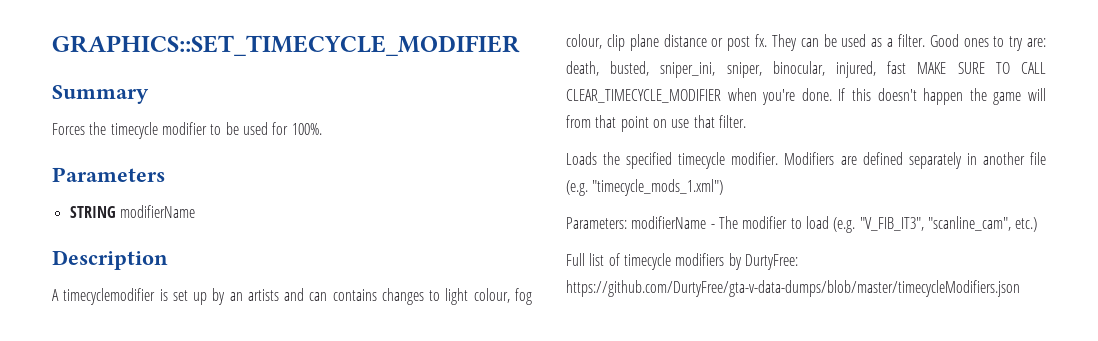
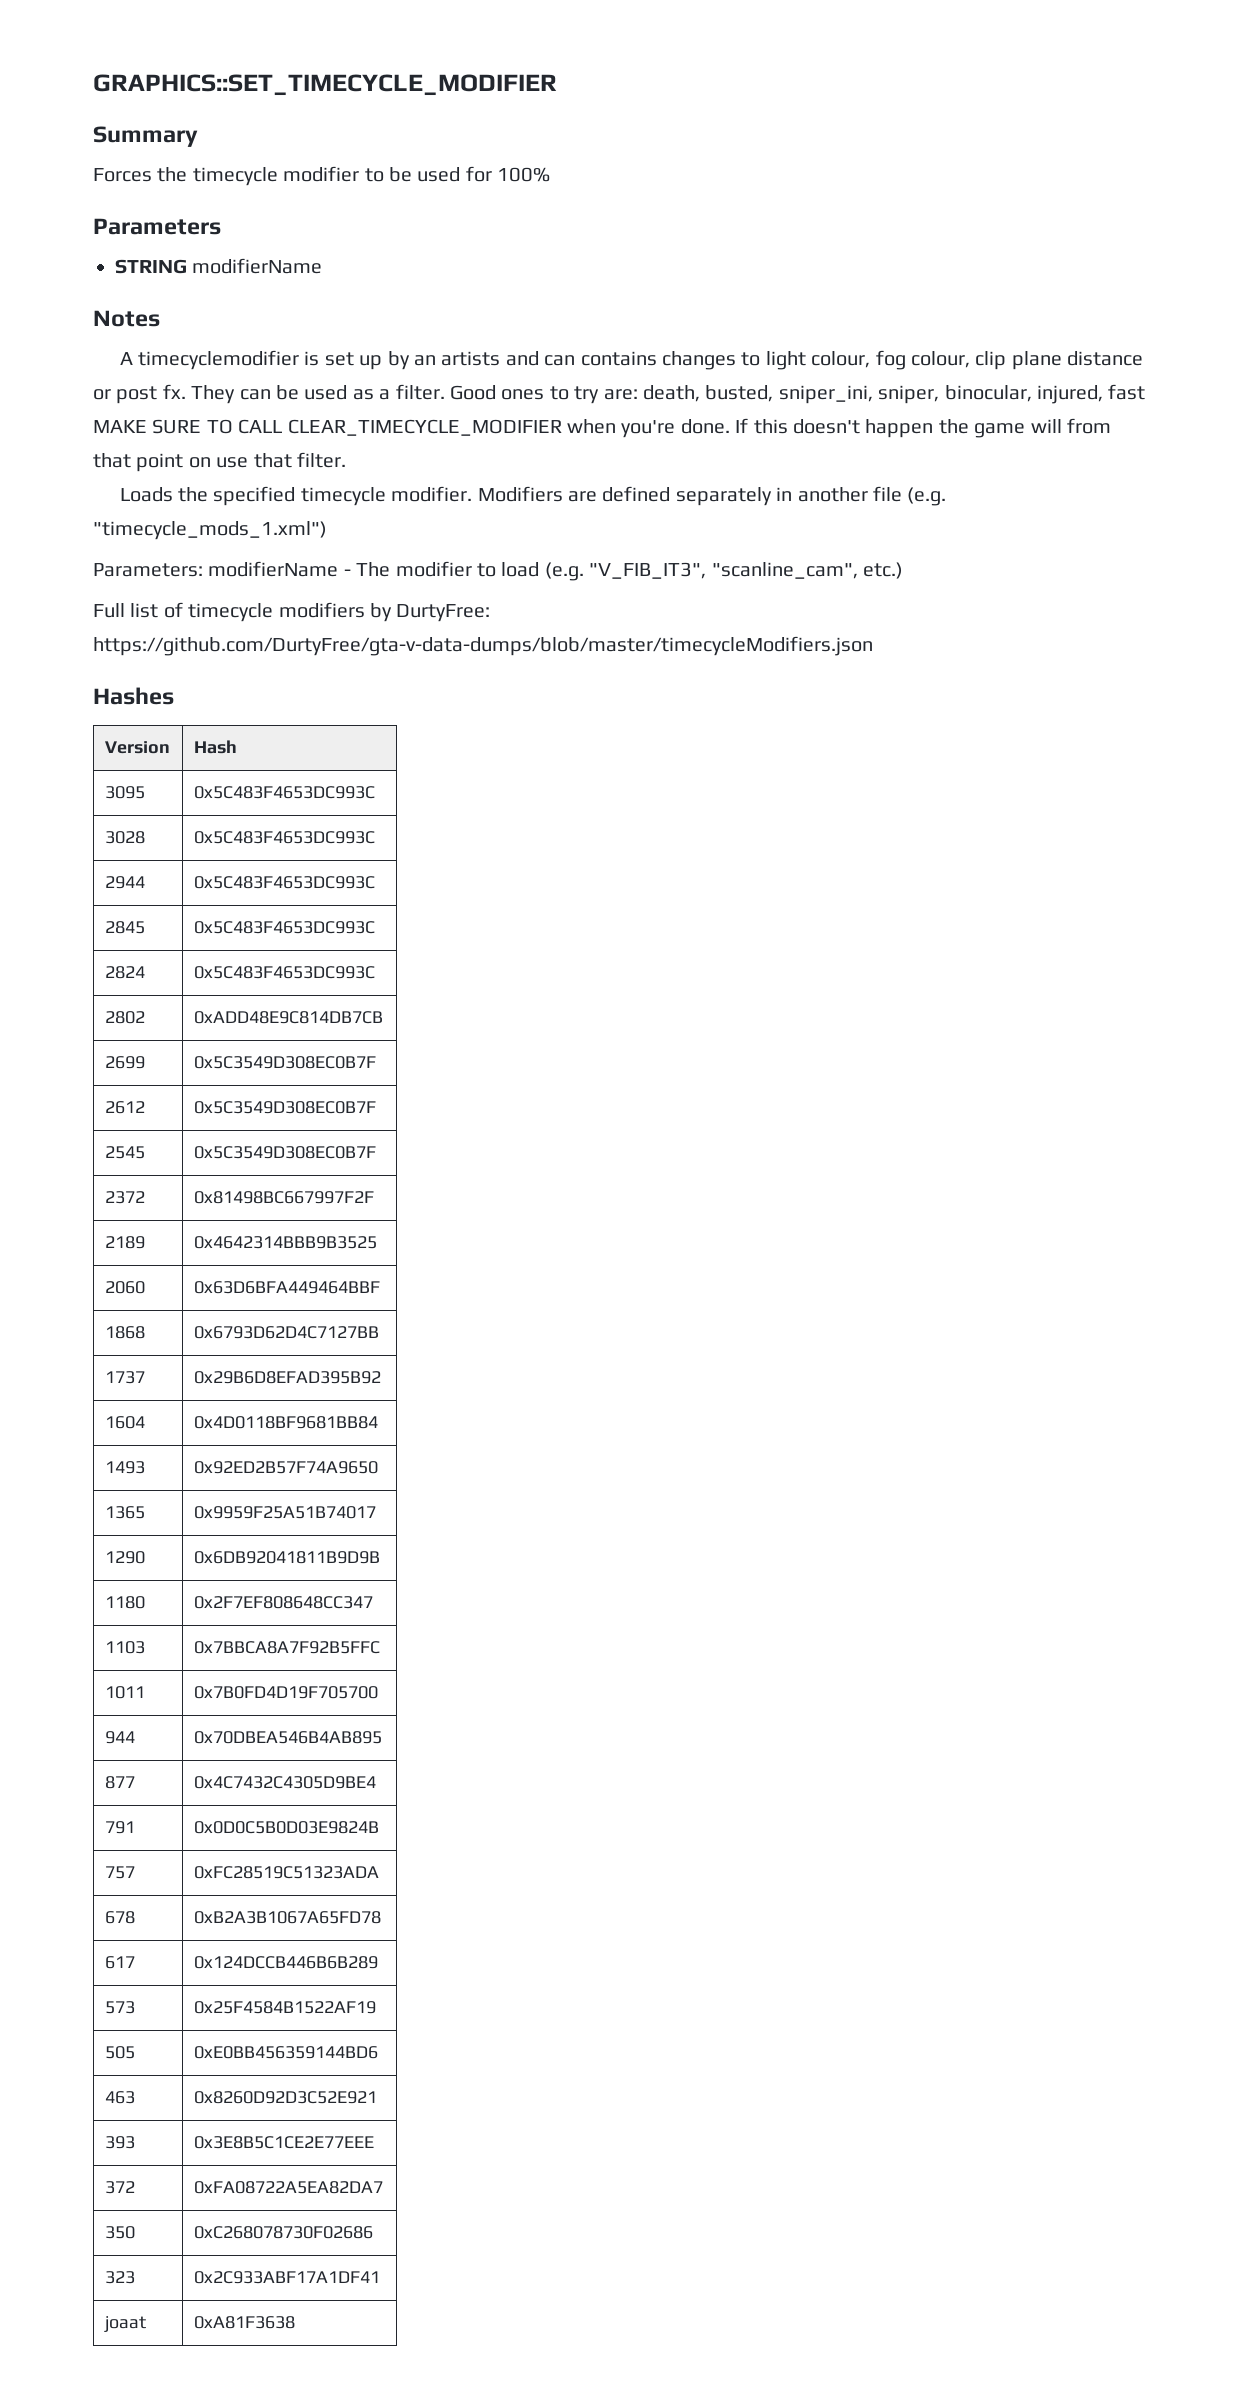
- Forces the timecycle modifier to be used for 100%.
+ Forces the timecycle modifier to be used for 100%
- Description
+ Notes
+ Hashes
+ Version | Hash
+ 3095 | 0x5C483F4653DC993C
+ 3028 | 0x5C483F4653DC993C
+ 2944 | 0x5C483F4653DC993C
+ 2845 | 0x5C483F4653DC993C
+ 2824 | 0x5C483F4653DC993C
+ 2802 | 0xADD48E9C814DB7CB
+ 2699 | 0x5C3549D308EC0B7F
+ 2612 | 0x5C3549D308EC0B7F
+ 2545 | 0x5C3549D308EC0B7F
+ 2372 | 0x81498BC667997F2F
+ 2189 | 0x4642314BBB9B3525
+ 2060 | 0x63D6BFA449464BBF
+ 1868 | 0x6793D62D4C7127BB
+ 1737 | 0x29B6D8EFAD395B92
+ 1604 | 0x4D0118BF9681BB84
+ 1493 | 0x92ED2B57F74A9650
+ 1365 | 0x9959F25A51B74017
+ 1290 | 0x6DB92041811B9D9B
+ 1180 | 0x2F7EF808648CC347
+ 1103 | 0x7BBCA8A7F92B5FFC
+ 1011 | 0x7B0FD4D19F705700
+ 944 | 0x70DBEA546B4AB895
+ 877 | 0x4C7432C4305D9BE4
+ 791 | 0x0D0C5B0D03E9824B
+ 757 | 0xFC28519C51323ADA
+ 678 | 0xB2A3B1067A65FD78
+ 617 | 0x124DCCB446B6B289
+ 573 | 0x25F4584B1522AF19
+ 505 | 0xE0BB456359144BD6
+ 463 | 0x8260D92D3C52E921
+ 393 | 0x3E8B5C1CE2E77EEE
+ 372 | 0xFA08722A5EA82DA7
+ 350 | 0xC268078730F02686
+ 323 | 0x2C933ABF17A1DF41
+ joaat | 0xA81F3638

